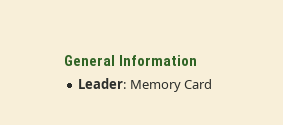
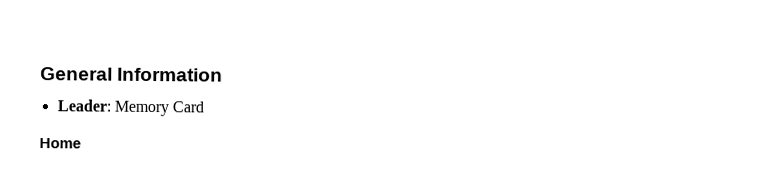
+ Home

